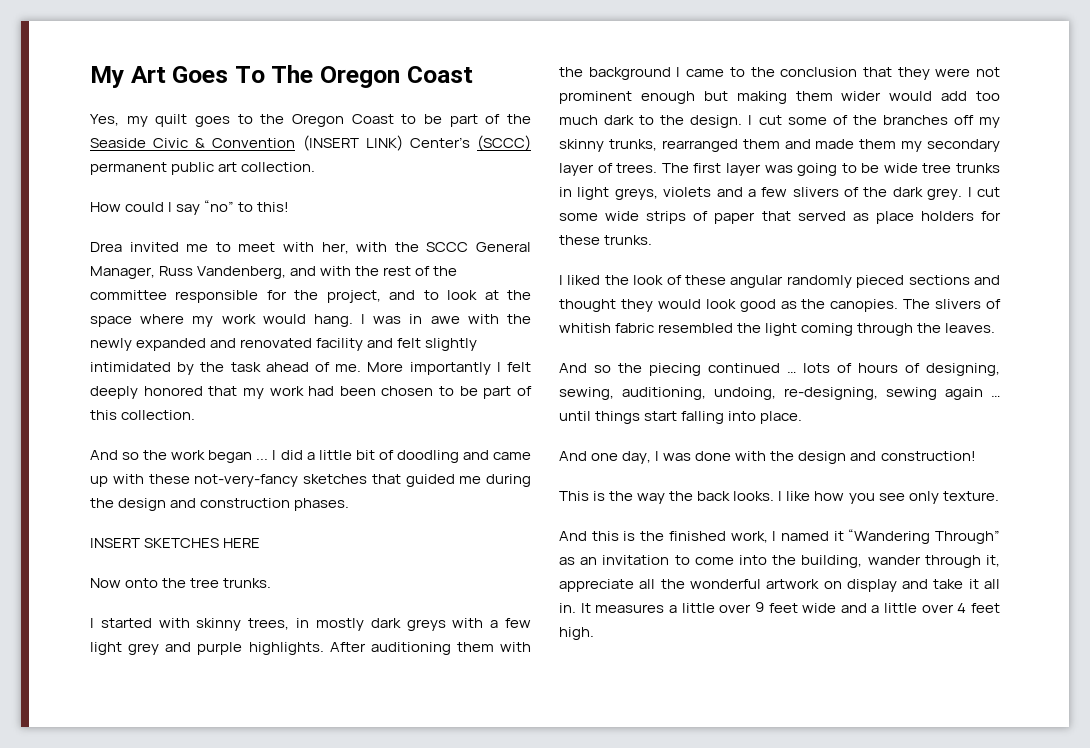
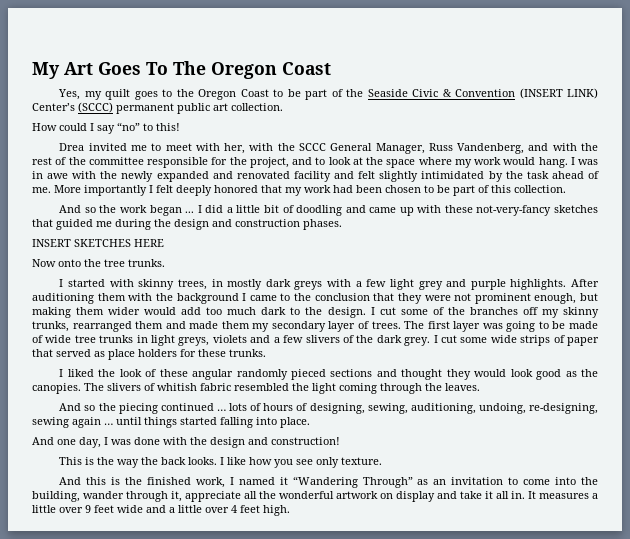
- After auditioning them with the background I came to the conclusion that they were not prominent enough but making them wider would add too much dark to the design.
+ After auditioning them with the background I came to the conclusion that they were not prominent enough, but making them wider would add too much dark to the design.
- The first layer was going to be wide tree trunks in light greys, violets and a few slivers of the dark grey.
+ The first layer was going to be made of wide tree trunks in light greys, violets and a few slivers of the dark grey.
- And so the piecing continued … lots of hours of designing, sewing, auditioning, undoing, re-designing, sewing again … until things start falling into place.
+ And so the piecing continued … lots of hours of designing, sewing, auditioning, undoing, re-designing, sewing again … until things started falling into place.

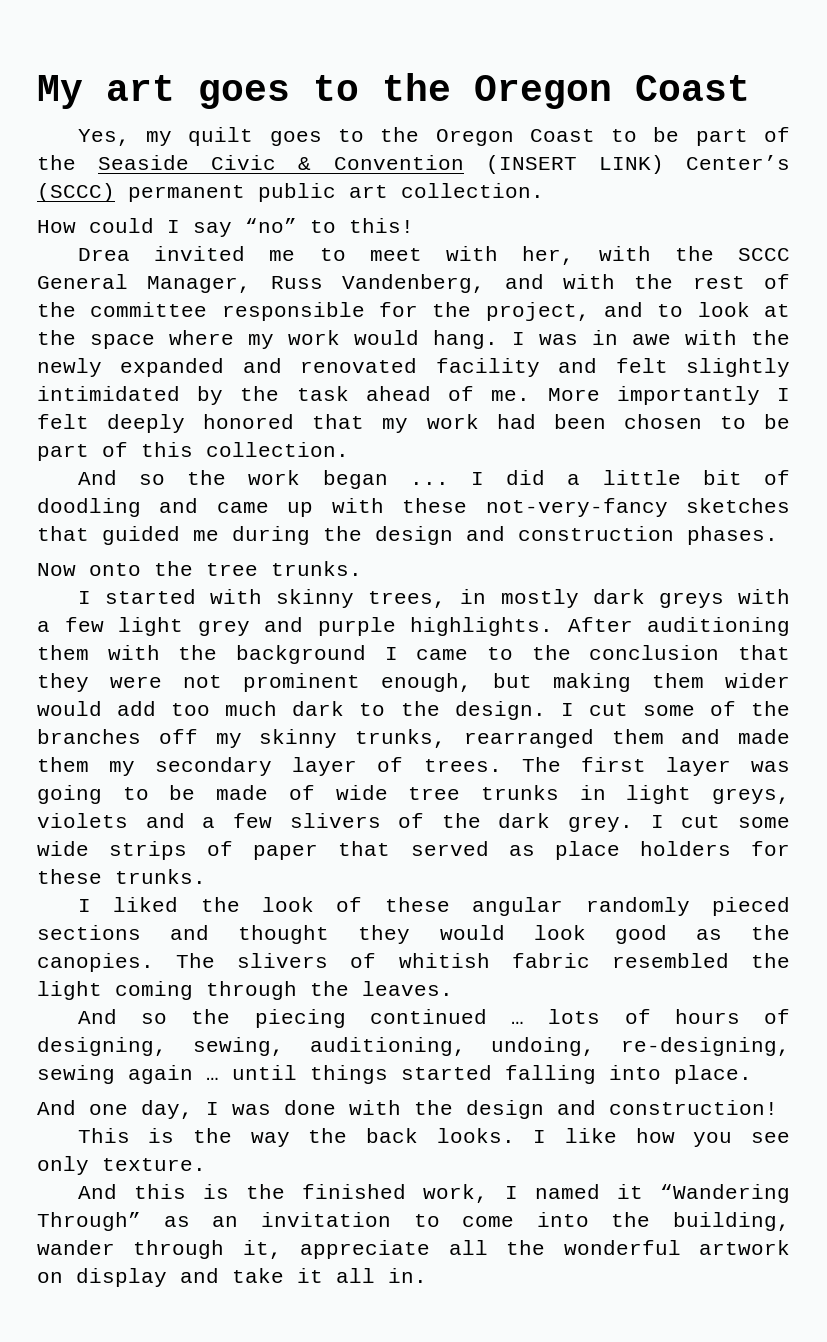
- My Art Goes To The Oregon Coast
+ My art goes to the Oregon Coast
- INSERT SKETCHES HERE
- It measures a little over 9 feet wide and a little over 4 feet high.

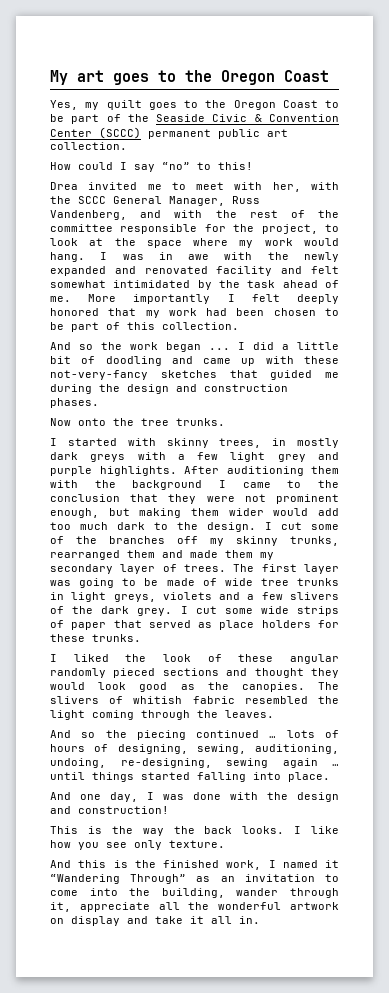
- Yes, my quilt goes to the Oregon Coast to be part of the Seaside Civic & Convention (INSERT LINK) Center’s (SCCC) permanent public art collection.
+ Yes, my quilt goes to the Oregon Coast to be part of the Seaside Civic & Convention Center (SCCC) permanent public art collection.
- Drea invited me to meet with her, with the SCCC General Manager, Russ Vandenberg, and with the rest of the committee responsible for the project, and to look at the space where my work would hang.
+ Drea invited me to meet with her, with the SCCC General Manager, Russ Vandenberg, and with the rest of the committee responsible for the project, to look at the space where my work would hang.
- I was in awe with the newly expanded and renovated facility and felt slightly intimidated by the task ahead of me.
+ I was in awe with the newly expanded and renovated facility and felt somewhat intimidated by the task ahead of me.

